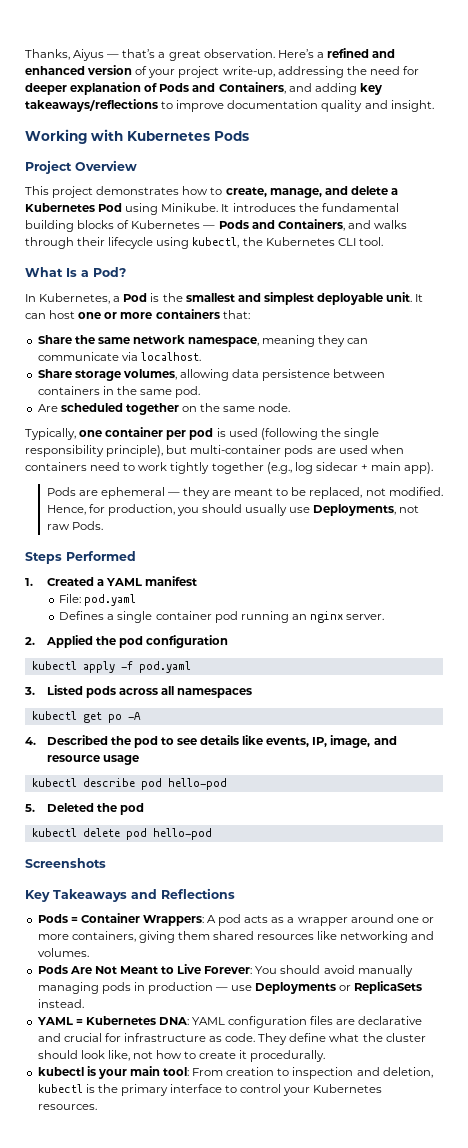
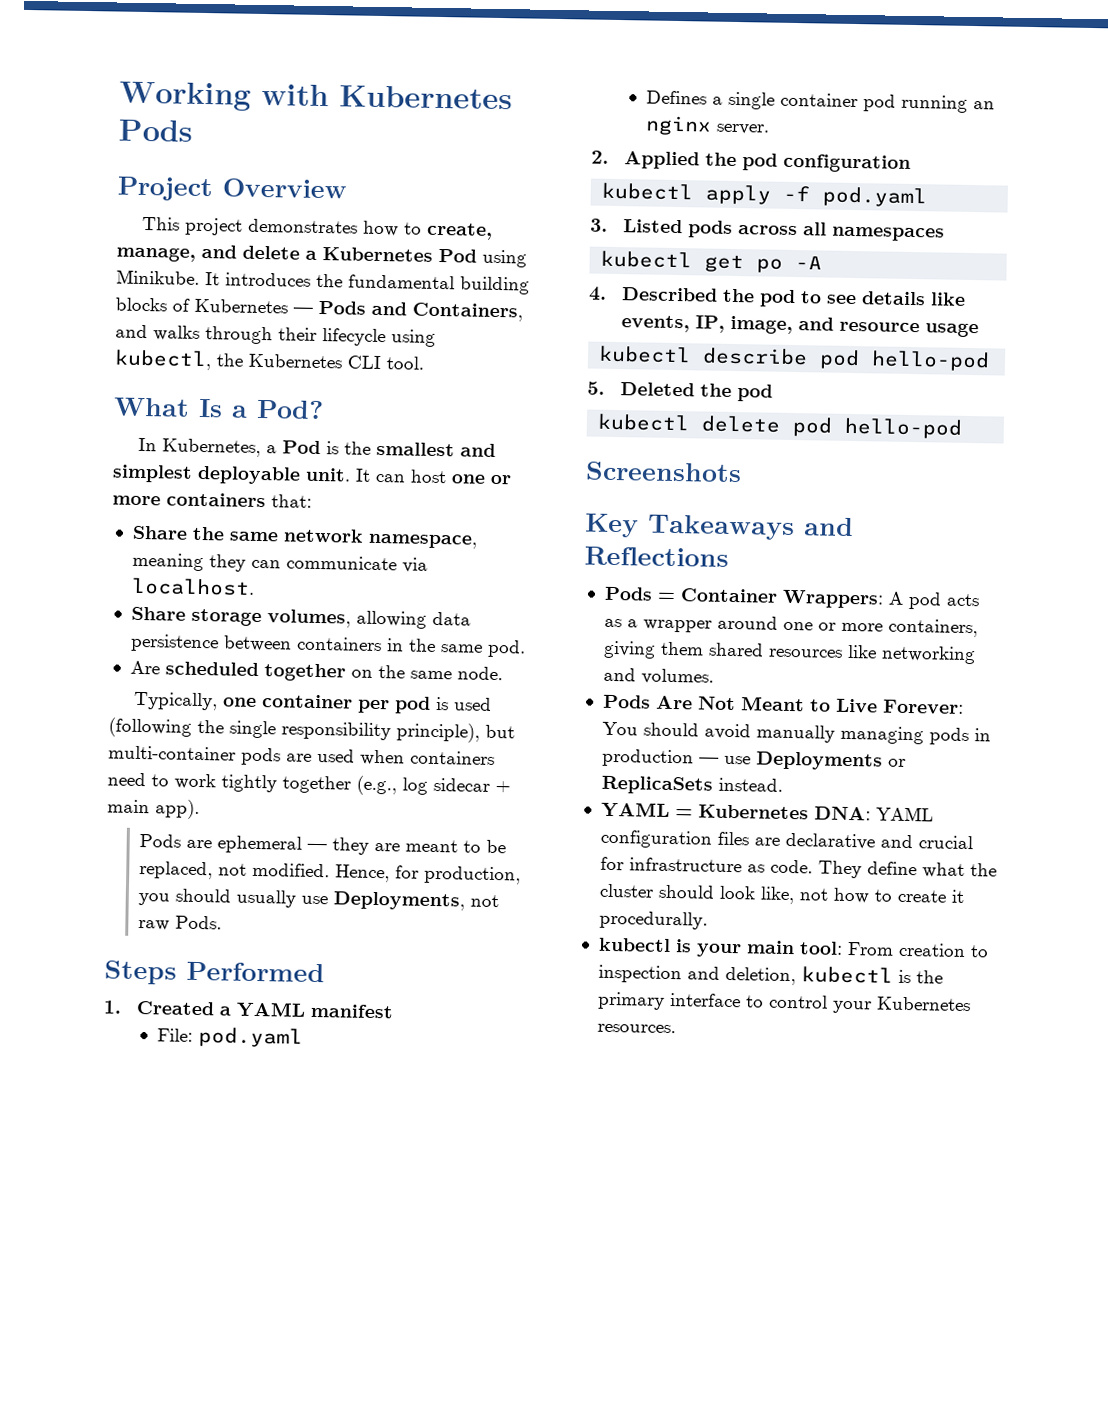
- Thanks, Aiyus — that’s a great observation. Here’s a refined and enhanced version of your project write-up, addressing the need for deeper explanation of Pods and Containers, and adding key takeaways/reflections to improve documentation quality and insight.

